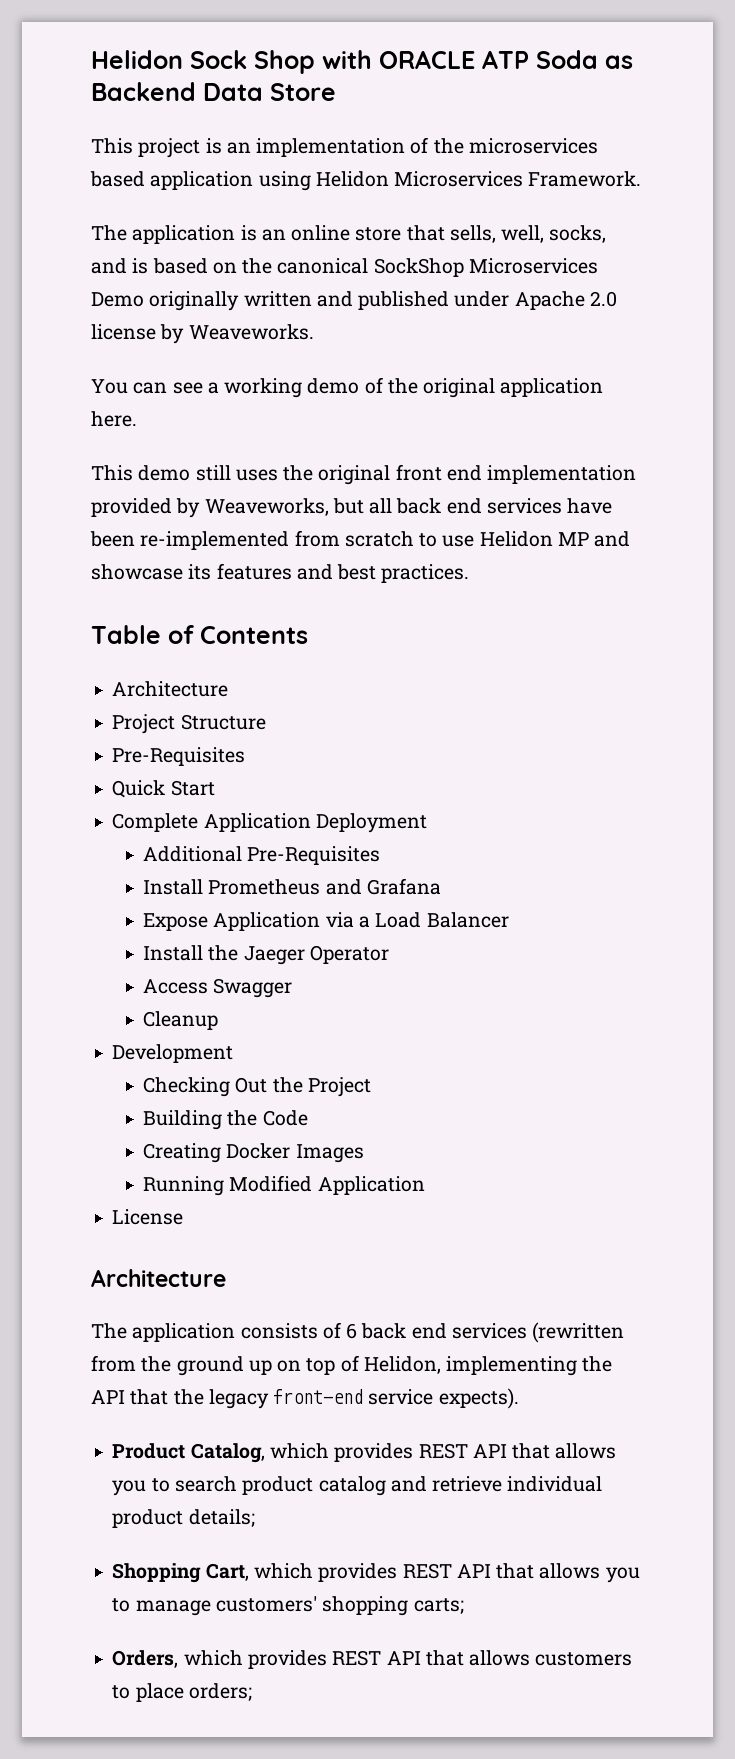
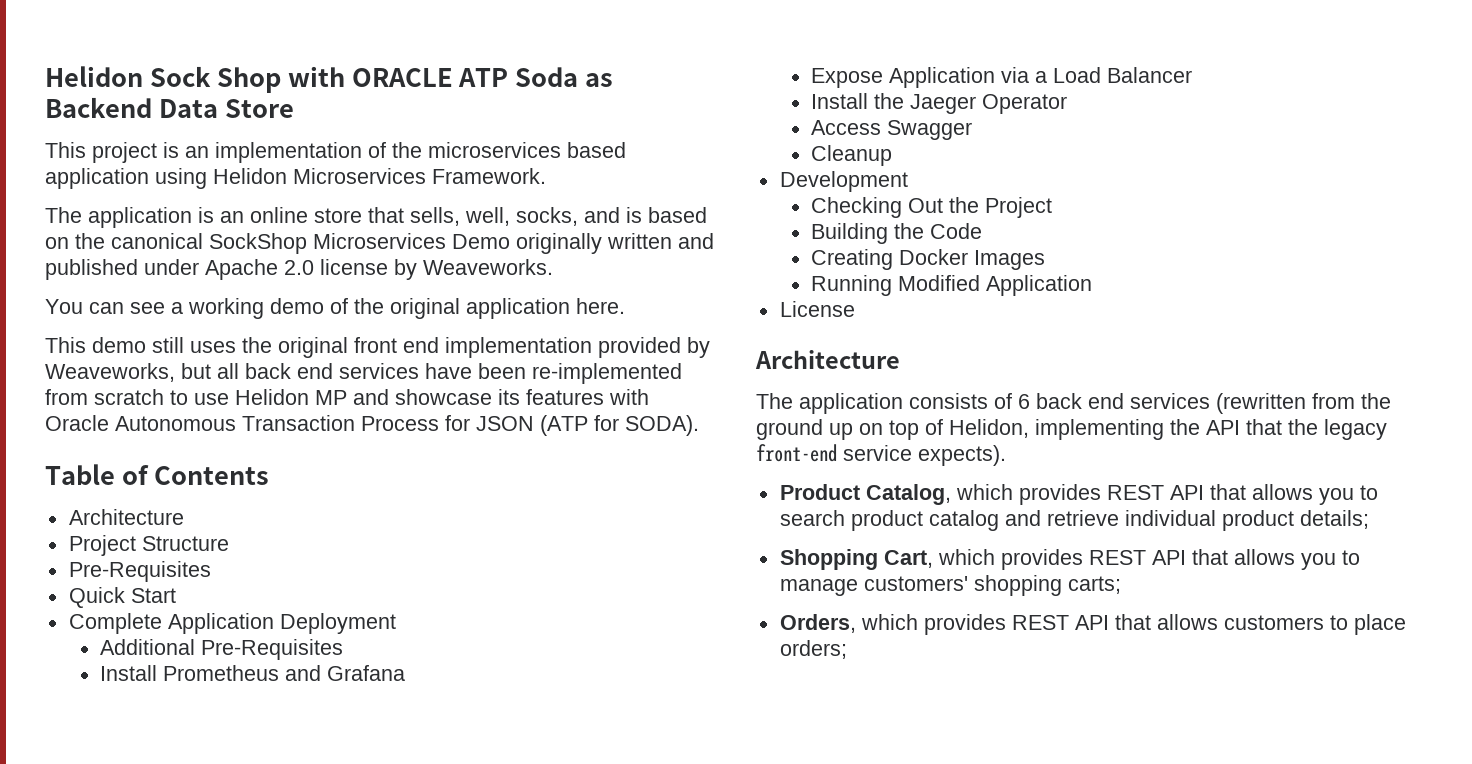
- This demo still uses the original front end implementation provided by Weaveworks, but all back end services have been re-implemented from scratch to use Helidon MP and showcase its features and best practices.
+ This demo still uses the original front end implementation provided by Weaveworks, but all back end services have been re-implemented from scratch to use Helidon MP and showcase its features with Oracle Autonomous Transaction Process for JSON (ATP for SODA).

